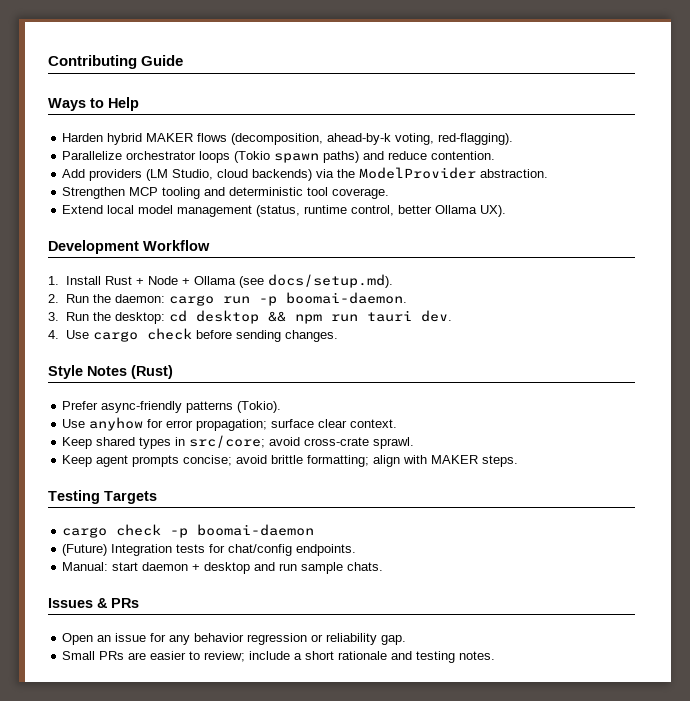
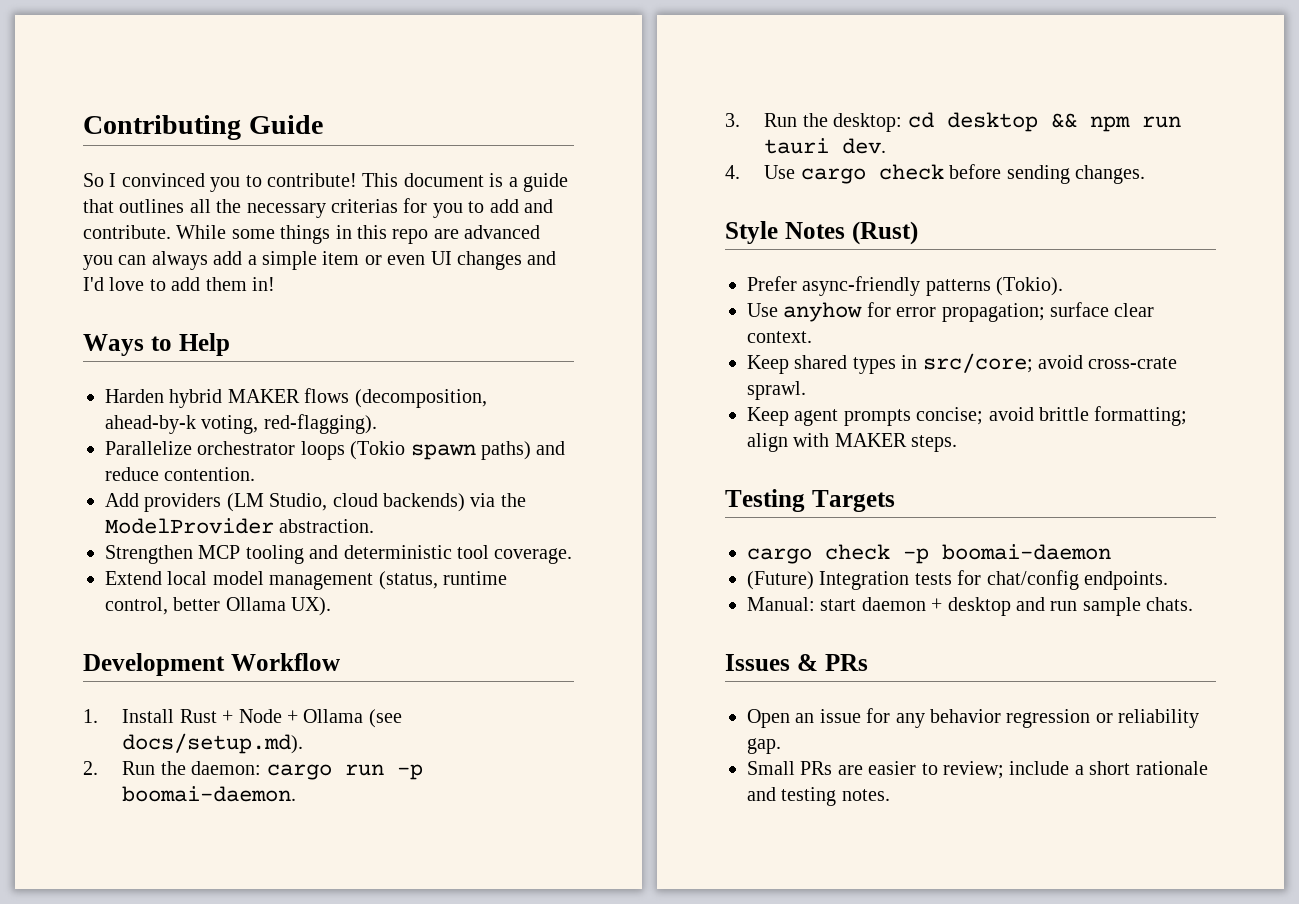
+ So I convinced you to contribute! This document is a guide that outlines all the necessary criterias for you to add and contribute. While some things in this repo are advanced you can always add a simple item or even UI changes and I'd love to add them in!

